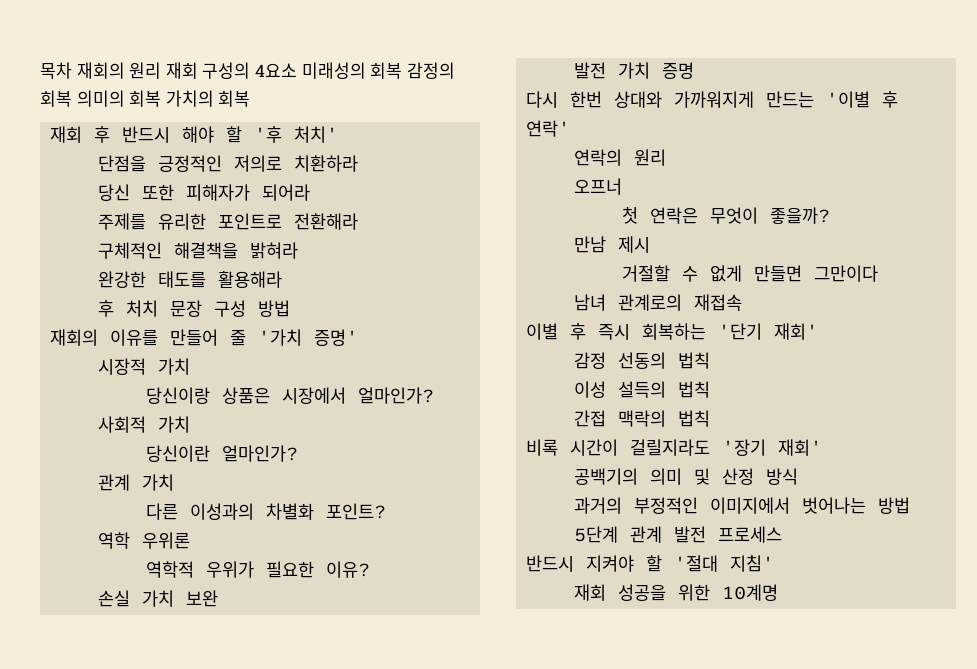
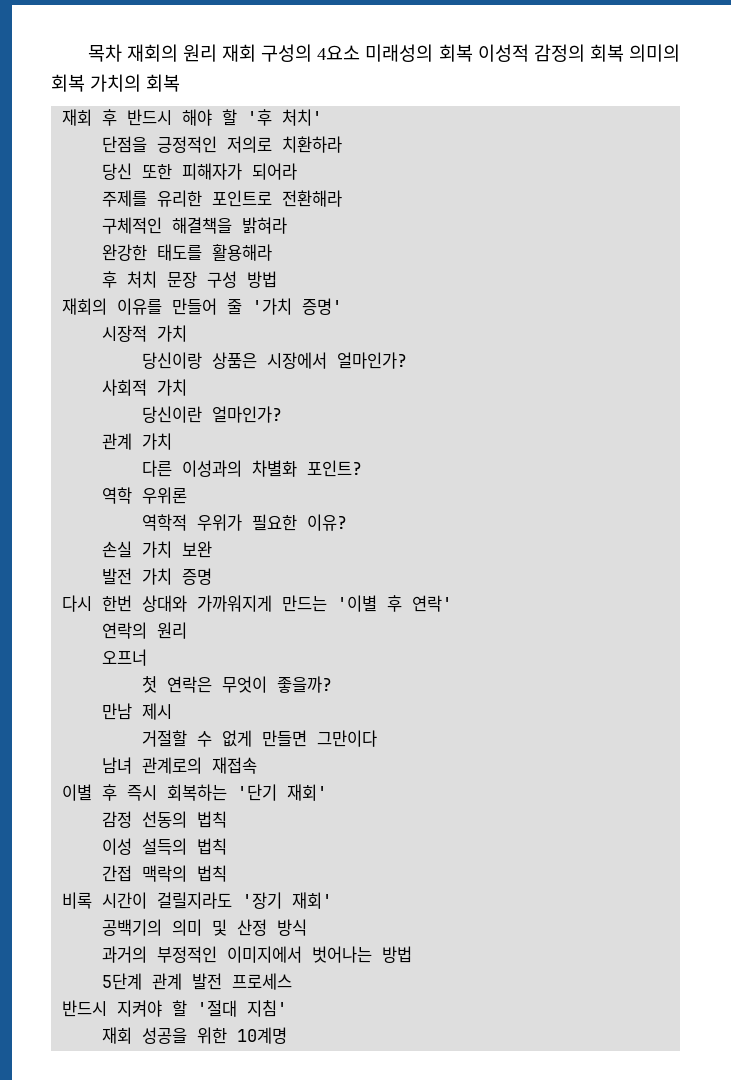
- 목차 재회의 원리 재회 구성의 4요소 미래성의 회복 감정의 회복 의미의 회복 가치의 회복
+ 목차 재회의 원리 재회 구성의 4요소 미래성의 회복 이성적 감정의 회복 의미의 회복 가치의 회복

